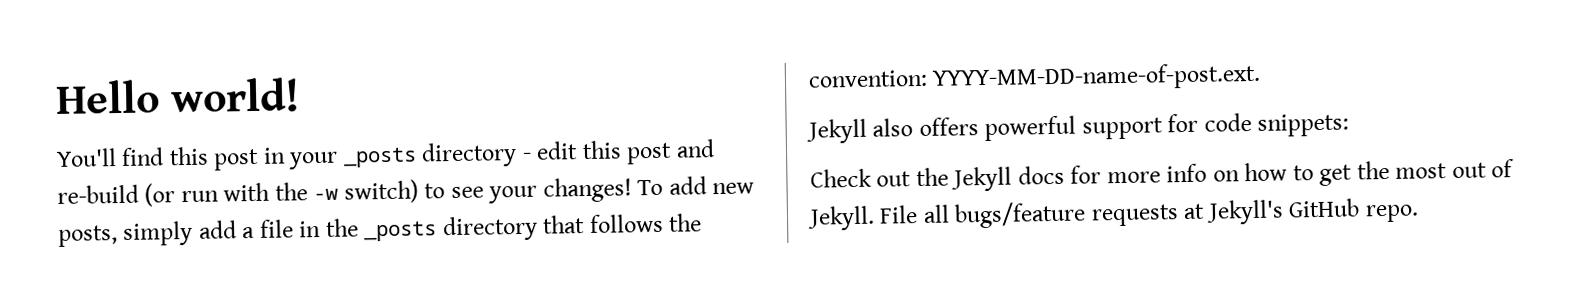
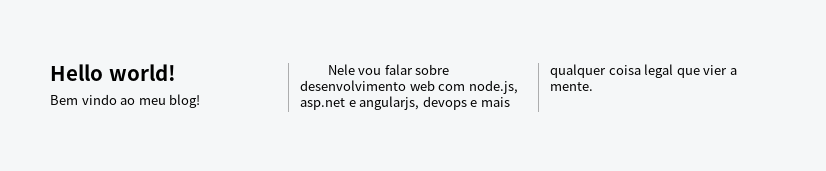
- You'll find this post in your _posts directory - edit this post and re-build (or run with the -w switch) to see your changes! To add new posts, simply add a file in the _posts directory that follows the convention: YYYY-MM-DD-name-of-post.ext.
- Jekyll also offers powerful support for code snippets:
- Check out the Jekyll docs for more info on how to get the most out of Jekyll. File all bugs/feature requests at Jekyll's GitHub repo.
+ Bem vindo ao meu blog!
+ Nele vou falar sobre desenvolvimento web com node.js, asp.net e angularjs, devops e mais qualquer coisa legal que vier a mente.

